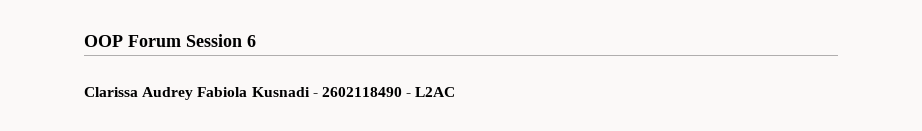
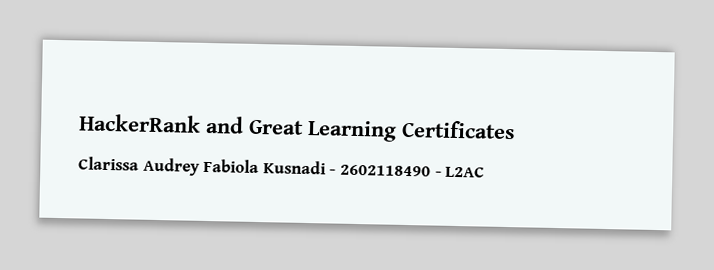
- OOP Forum Session 6
+ HackerRank and Great Learning Certificates

